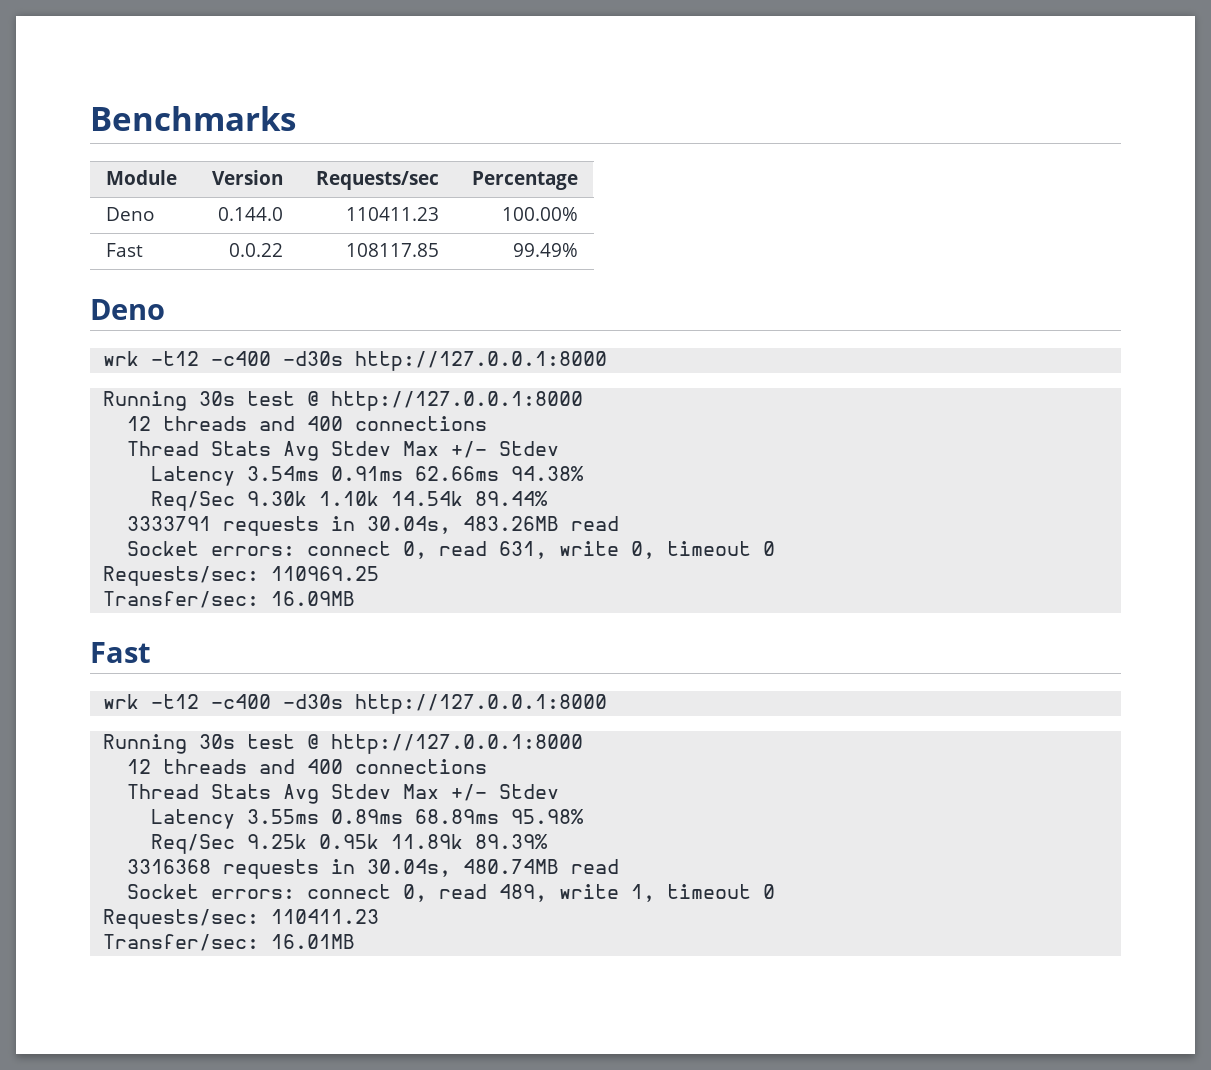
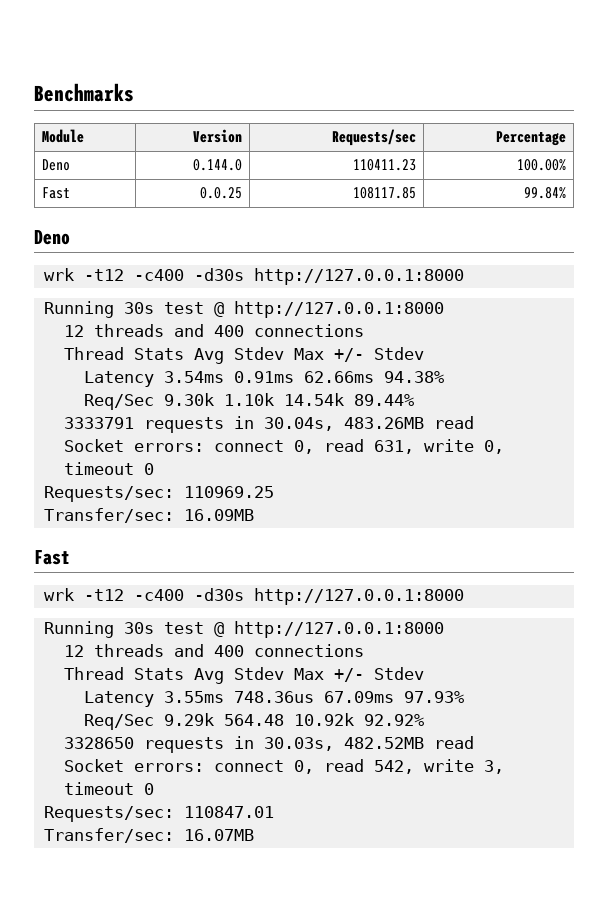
- Fast | 0.0.22 | 108117.85 | 99.49%
+ Fast | 0.0.25 | 108117.85 | 99.84%
- Latency 3.55ms 0.89ms 68.89ms 95.98%
- Req/Sec 9.25k 0.95k 11.89k 89.39%
- 3316368 requests in 30.04s, 480.74MB read
- Socket errors: connect 0, read 489, write 1, timeout 0
- Requests/sec: 110411.23
- Transfer/sec: 16.01MB
+ Latency 3.55ms 748.36us 67.09ms 97.93%
+ Req/Sec 9.29k 564.48 10.92k 92.92%
+ 3328650 requests in 30.03s, 482.52MB read
+ Socket errors: connect 0, read 542, write 3, timeout 0
+ Requests/sec: 110847.01
+ Transfer/sec: 16.07MB

